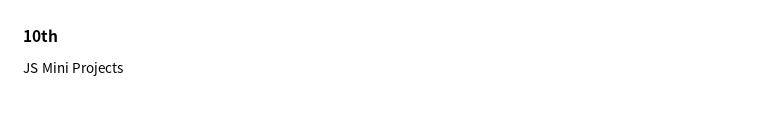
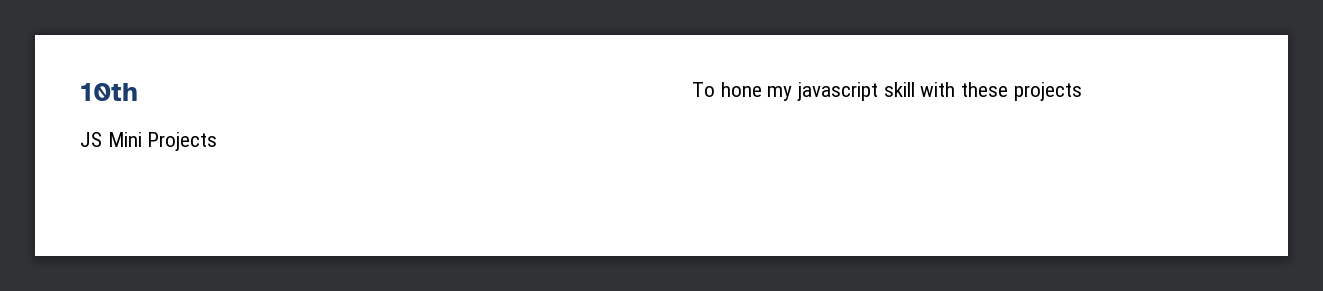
+ To hone my javascript skill with these projects

